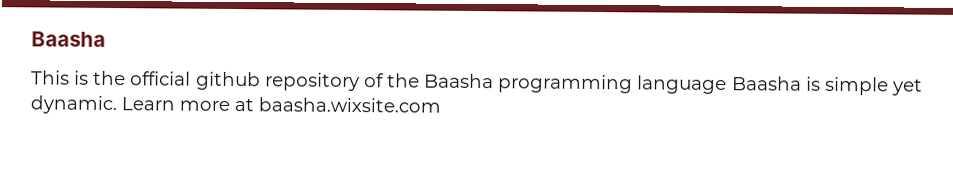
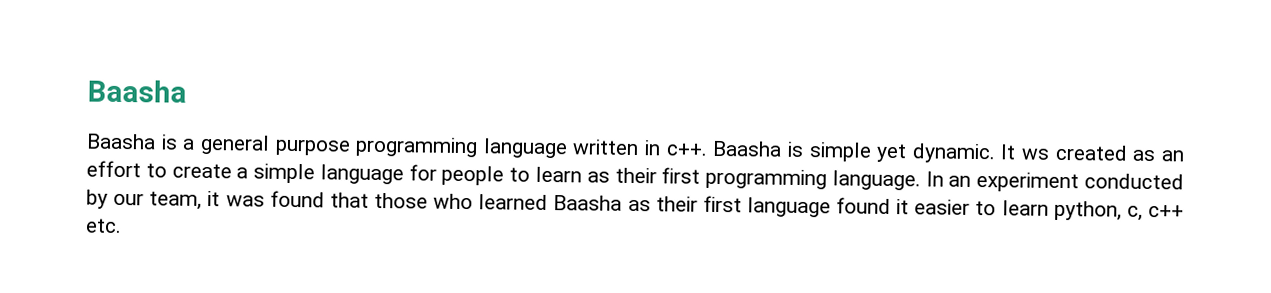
- This is the official github repository of the Baasha programming language Baasha is simple yet dynamic.
+ Baasha is a general purpose programming language written in c++. Baasha is simple yet dynamic.
- Learn more at baasha.wixsite.com
+ It ws created as an effort to create a simple language for people to learn as their first programming language. In an experiment conducted by our team, it was found that those who learned Baasha as their first language found it easier to learn python, c, c++ etc.

